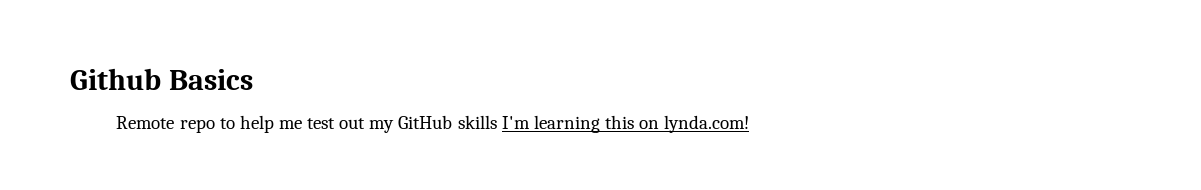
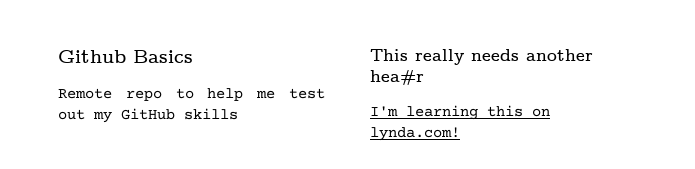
- Remote repo to help me test out my GitHub skills I'm learning this on lynda.com!
+ Remote repo to help me test out my GitHub skills
+ This really needs another hea#r
+ I'm learning this on lynda.com!

